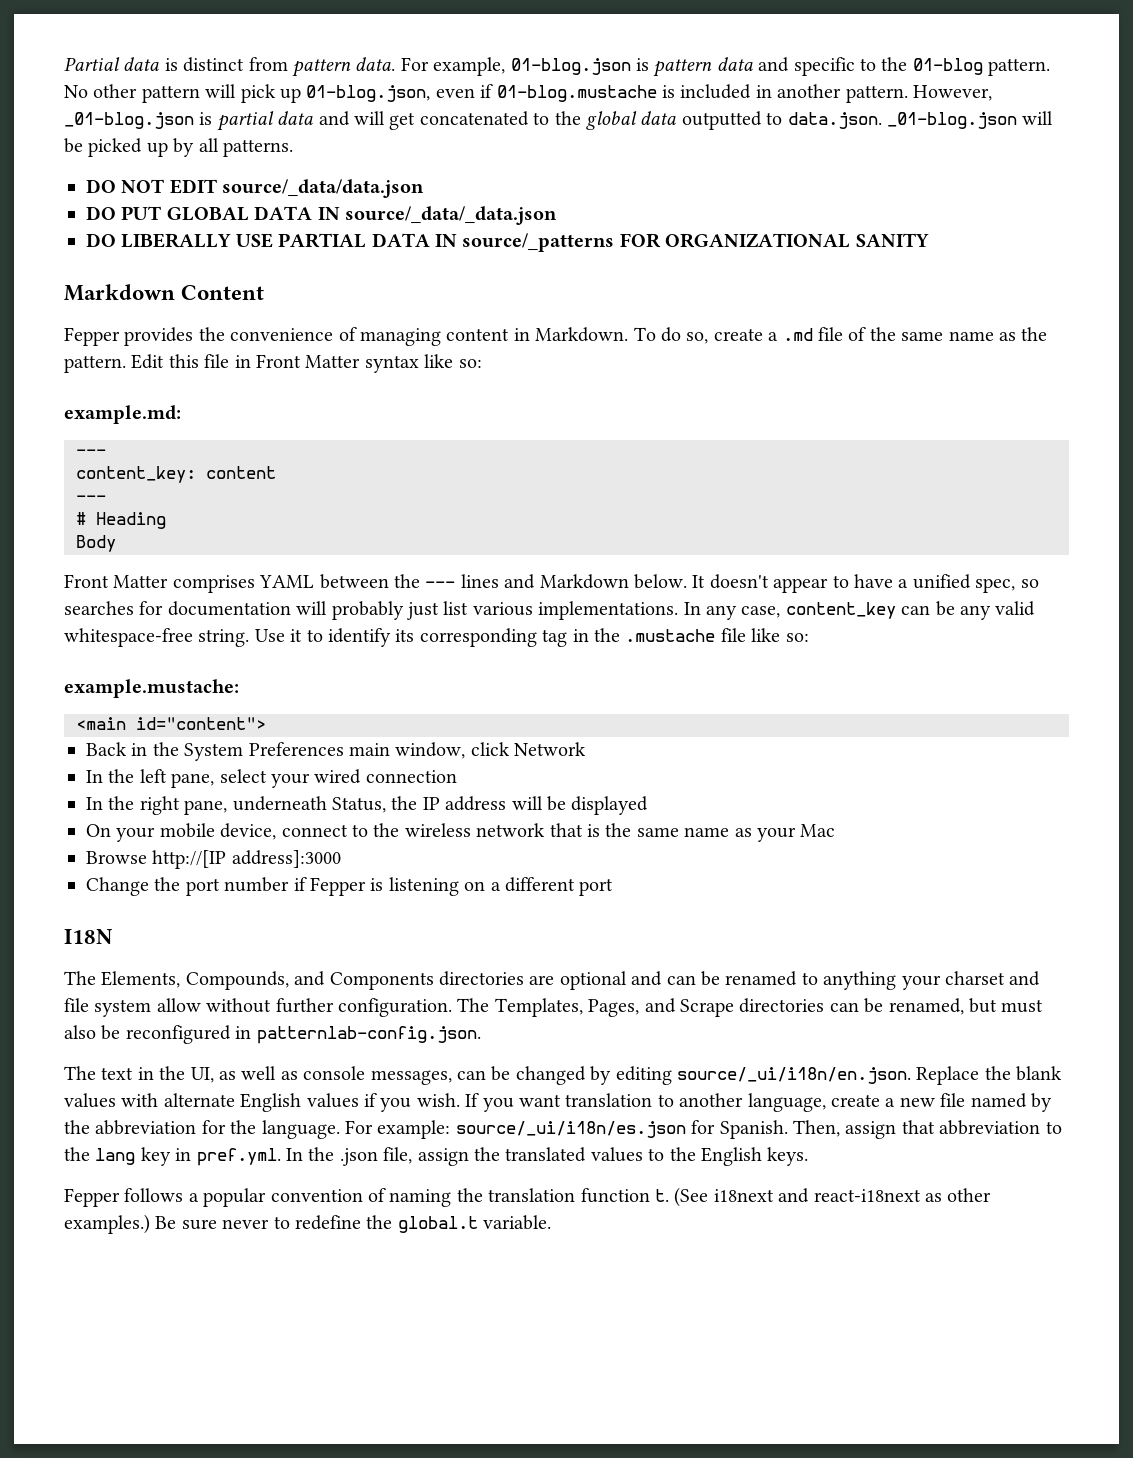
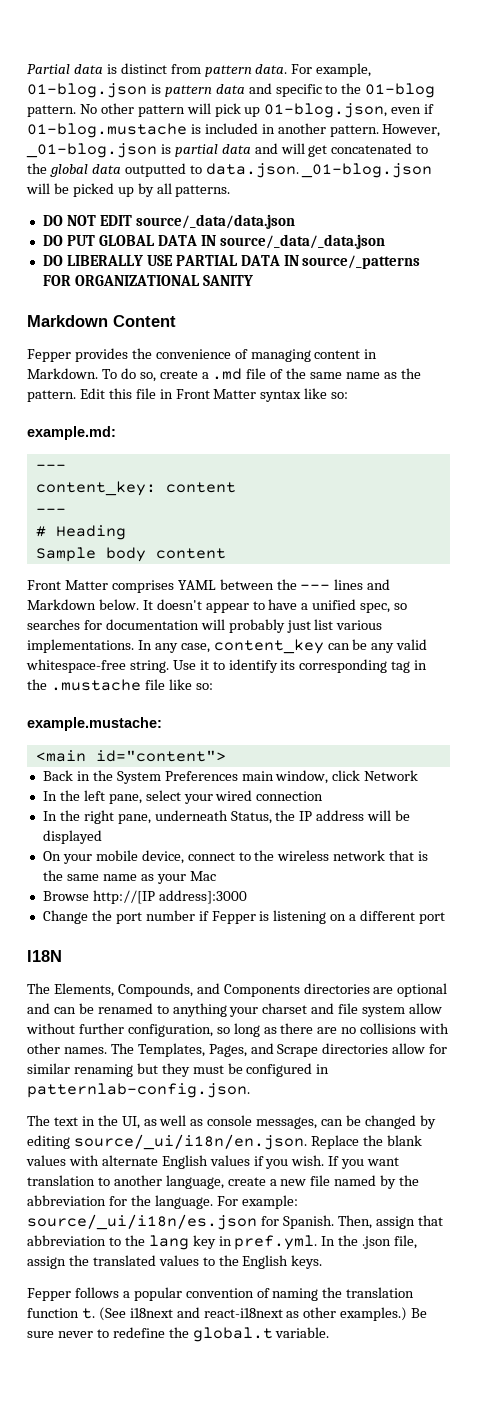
- Body
+ Sample body content
- The Elements, Compounds, and Components directories are optional and can be renamed to anything your charset and file system allow without further configuration.
+ The Elements, Compounds, and Components directories are optional and can be renamed to anything your charset and file system allow without further configuration, so long as there are no collisions with other names.
- The Templates, Pages, and Scrape directories can be renamed, but must also be reconfigured in patternlab-config.json.
+ The Templates, Pages, and Scrape directories allow for similar renaming but they must be configured in patternlab-config.json.

